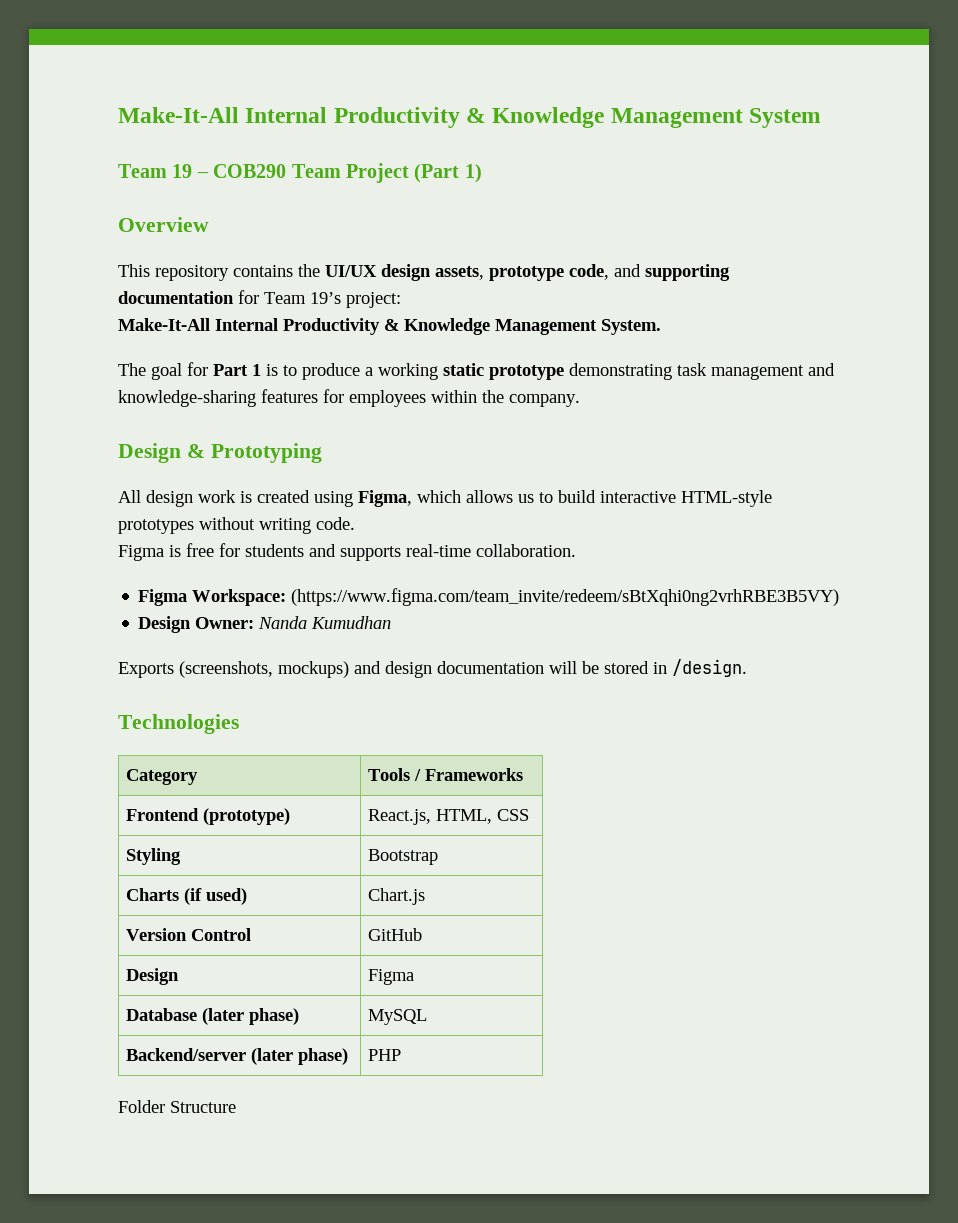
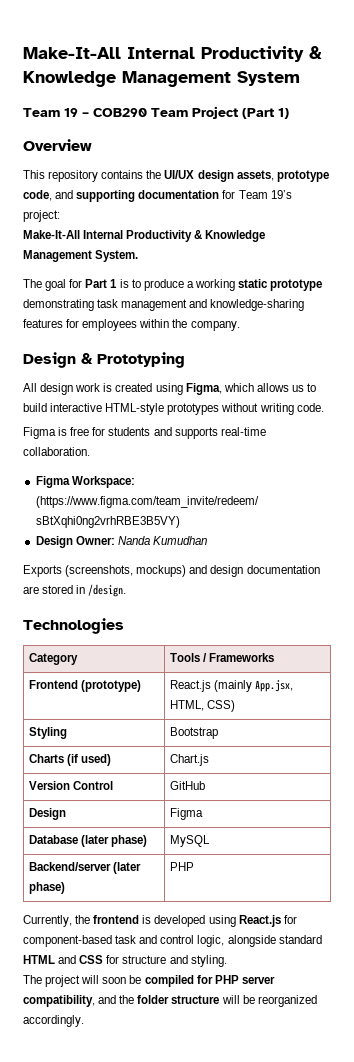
- Exports (screenshots, mockups) and design documentation will be stored in /design.
+ Exports (screenshots, mockups) and design documentation are stored in /design.
- Frontend (prototype) | React.js, HTML, CSS
+ Frontend (prototype) | React.js (mainly App.jsx, HTML, CSS)
- Folder Structure
+ Currently, the frontend is developed using React.js for component-based task and control logic, alongside standard HTML and CSS for structure and styling.
+ The project will soon be compiled for PHP server compatibility, and the folder structure will be reorganized accordingly.

